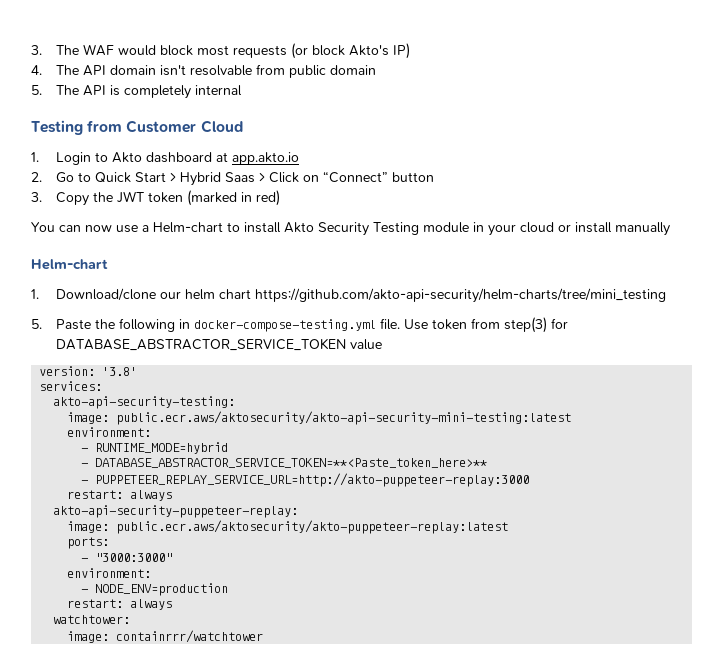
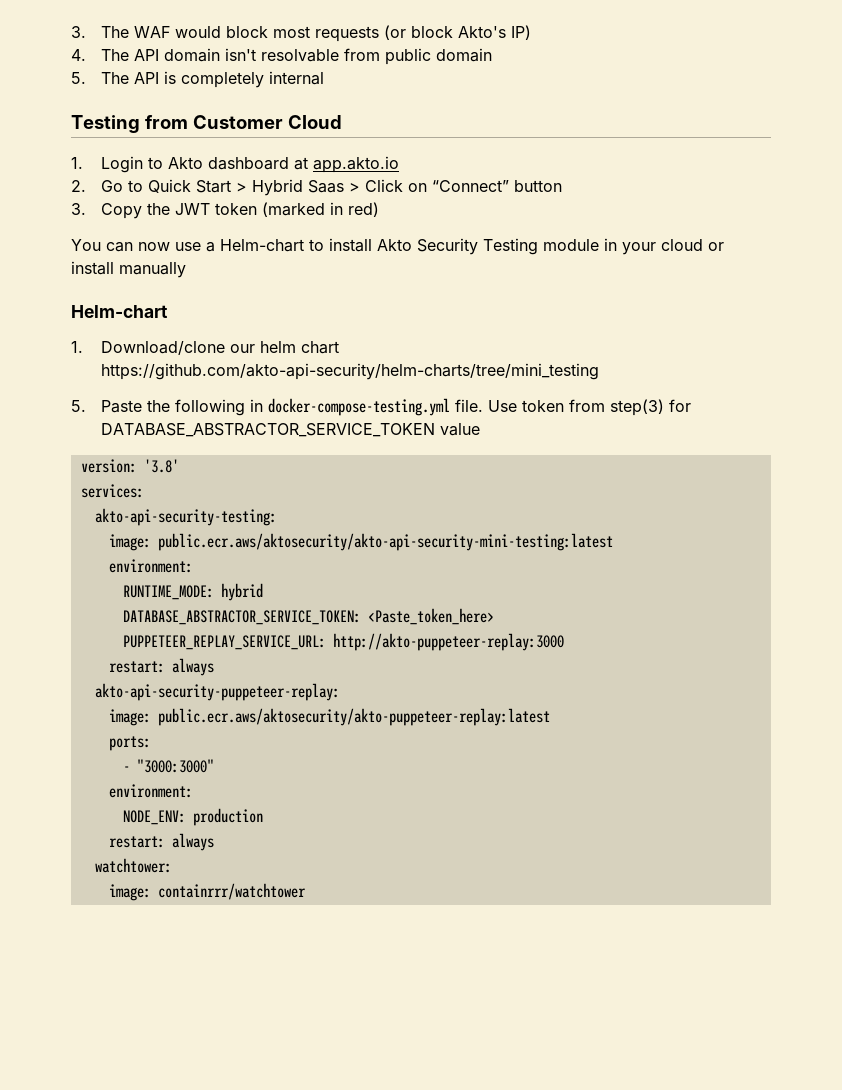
- - RUNTIME_MODE=hybrid
- - DATABASE_ABSTRACTOR_SERVICE_TOKEN=**<Paste_token_here>**
- - PUPPETEER_REPLAY_SERVICE_URL=http://akto-puppeteer-replay:3000
+ RUNTIME_MODE: hybrid
+ DATABASE_ABSTRACTOR_SERVICE_TOKEN: <Paste_token_here>
+ PUPPETEER_REPLAY_SERVICE_URL: http://akto-puppeteer-replay:3000
- - NODE_ENV=production
+ NODE_ENV: production

